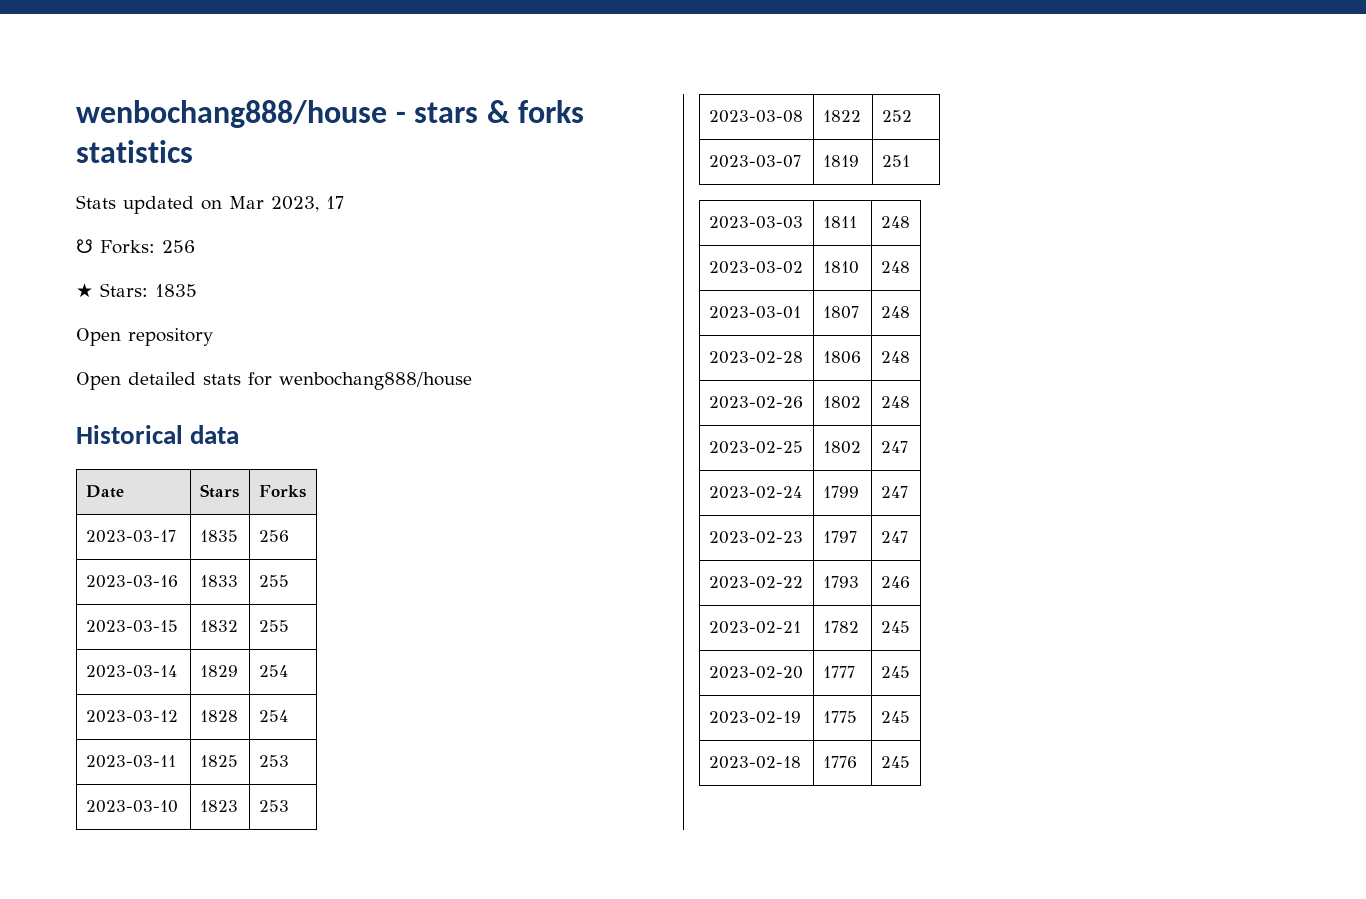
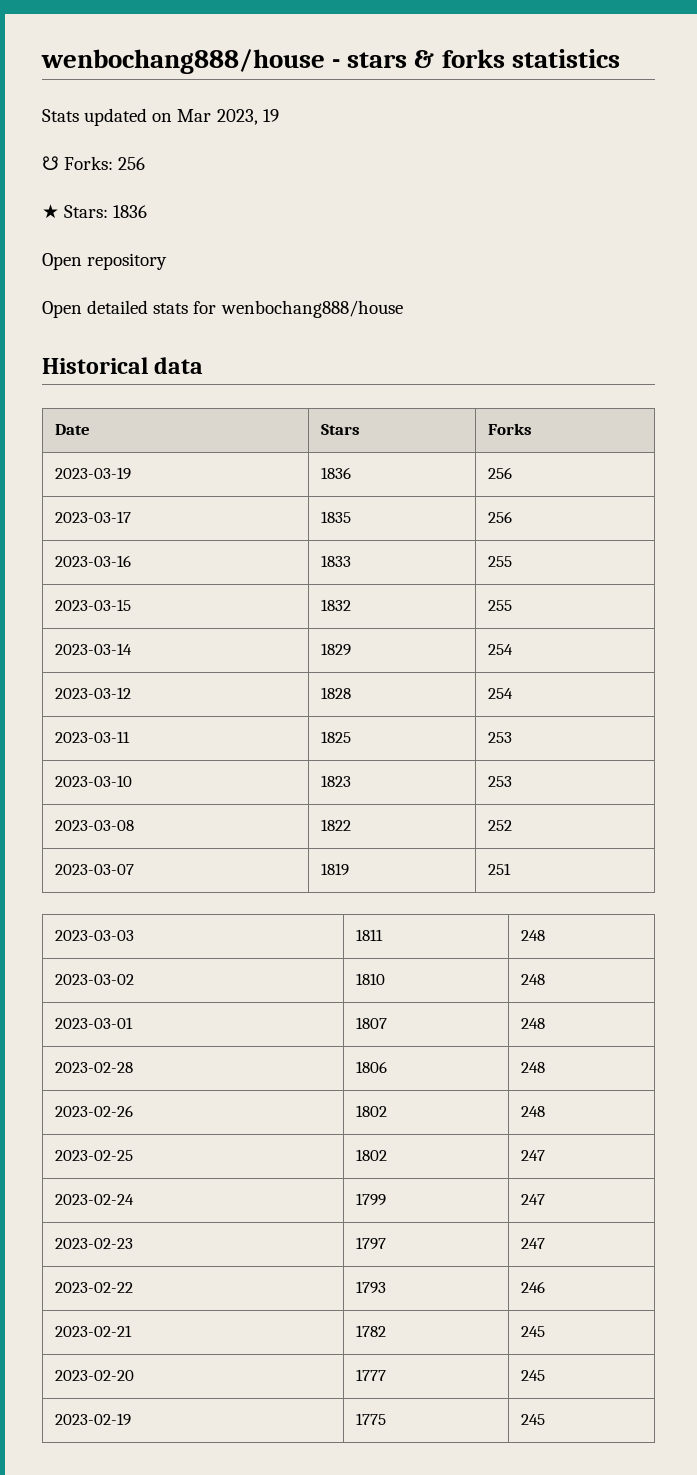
- Stats updated on Mar 2023, 17
+ Stats updated on Mar 2023, 19
- ★ Stars: 1835
+ ★ Stars: 1836
+ 2023-03-19 | 1836 | 256
- 2023-02-18 | 1776 | 245

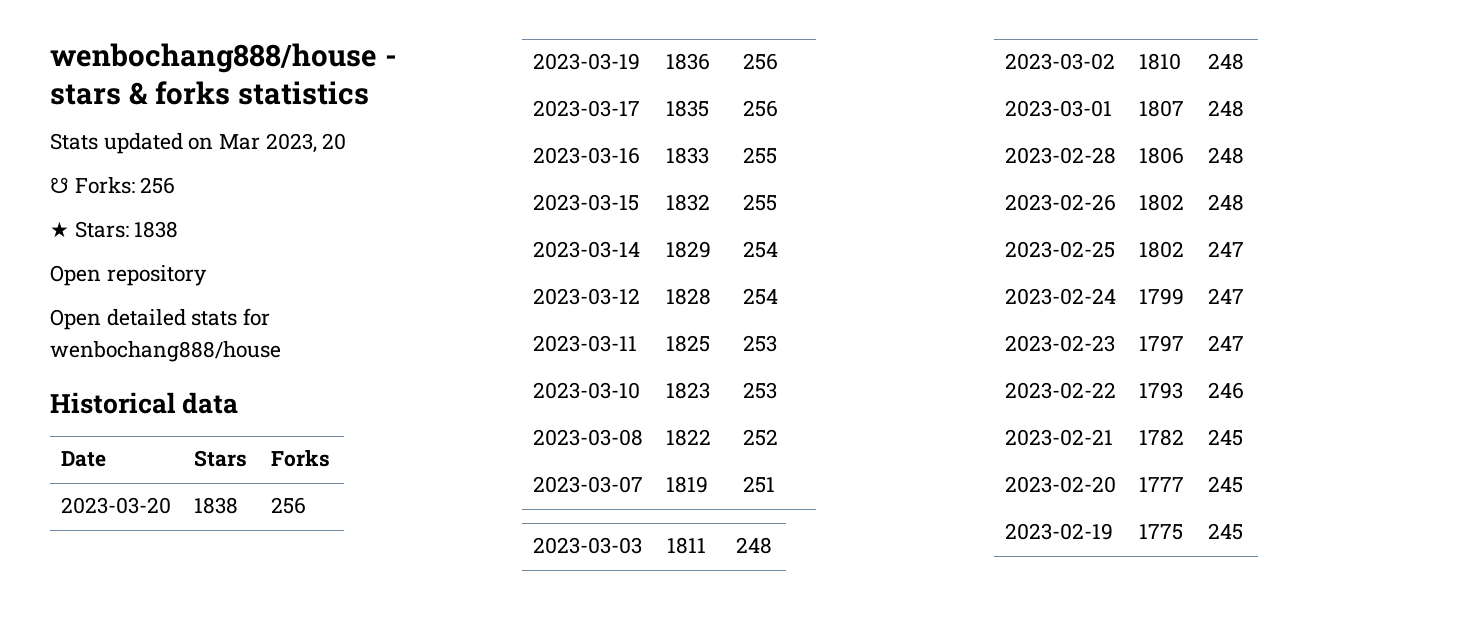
- Stats updated on Mar 2023, 19
+ Stats updated on Mar 2023, 20
- ★ Stars: 1836
+ ★ Stars: 1838
+ 2023-03-20 | 1838 | 256

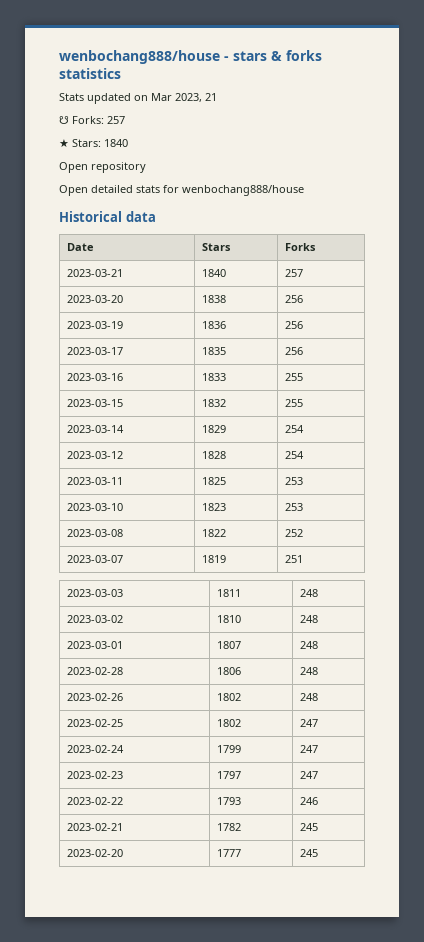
- Stats updated on Mar 2023, 20
+ Stats updated on Mar 2023, 21
- ☋ Forks: 256
+ ☋ Forks: 257
- ★ Stars: 1838
+ ★ Stars: 1840
+ 2023-03-21 | 1840 | 257
- 2023-02-19 | 1775 | 245

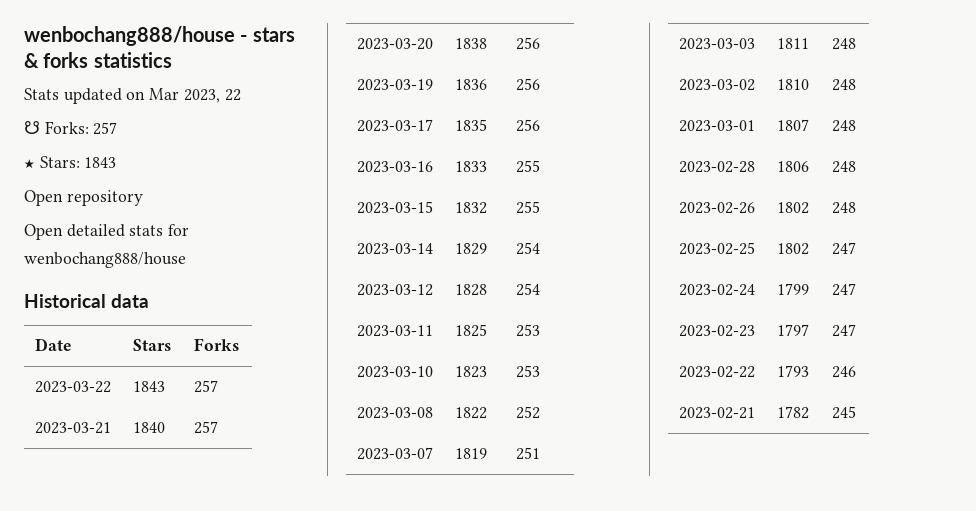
- Stats updated on Mar 2023, 21
+ Stats updated on Mar 2023, 22
- ★ Stars: 1840
+ ★ Stars: 1843
+ 2023-03-22 | 1843 | 257
- 2023-02-20 | 1777 | 245

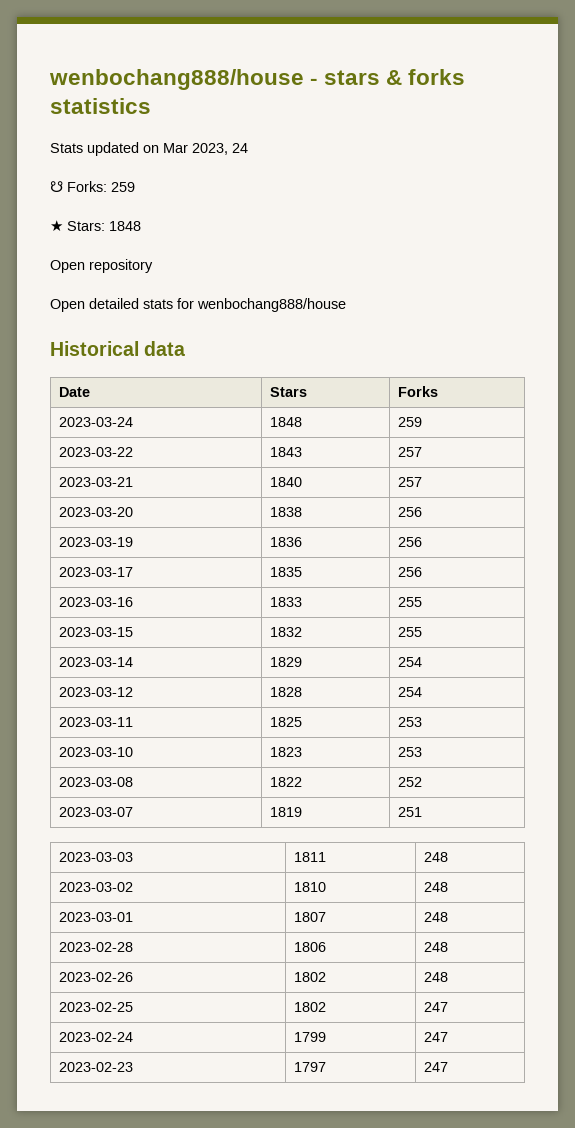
- Stats updated on Mar 2023, 22
+ Stats updated on Mar 2023, 24
- ☋ Forks: 257
+ ☋ Forks: 259
- ★ Stars: 1843
+ ★ Stars: 1848
+ 2023-03-24 | 1848 | 259
- 2023-02-22 | 1793 | 246
- 2023-02-21 | 1782 | 245

